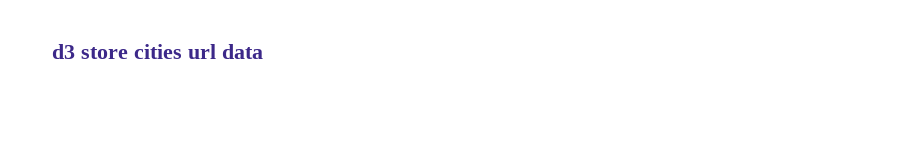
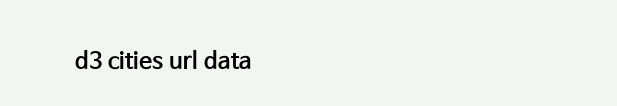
- d3 store cities url data
+ d3 cities url data

